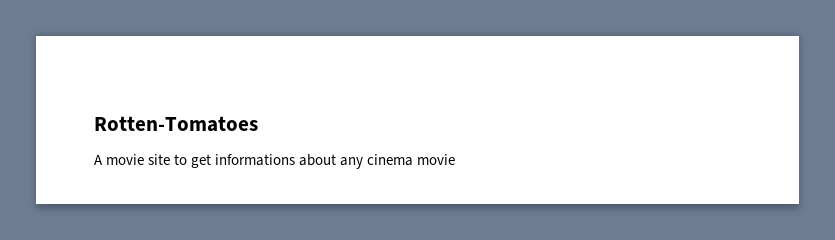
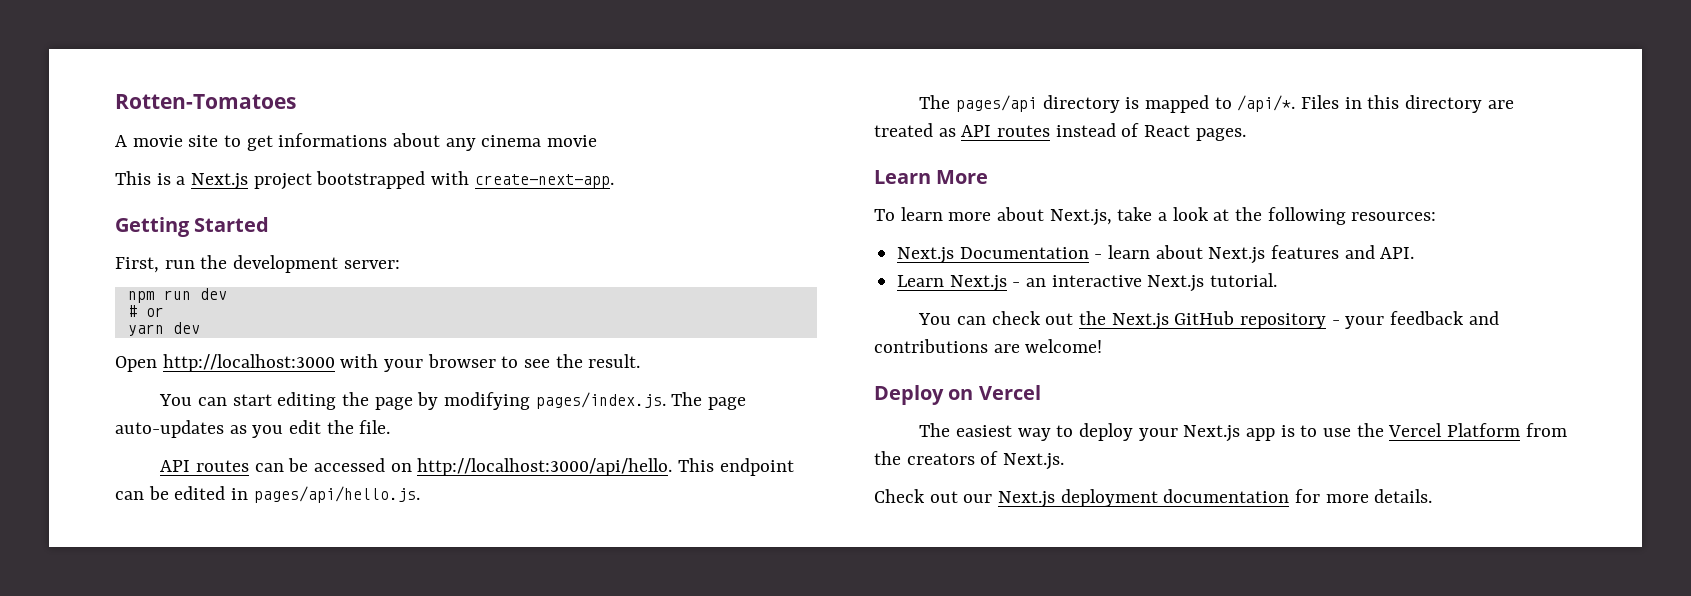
+ This is a Next.js project bootstrapped with create-next-app.
+ Getting Started
+ First, run the development server:
+ npm run dev
+ # or
+ yarn dev
+ Open http://localhost:3000 with your browser to see the result.
+ You can start editing the page by modifying pages/index.js. The page auto-updates as you edit the file.
+ API routes can be accessed on http://localhost:3000/api/hello. This endpoint can be edited in pages/api/hello.js.
+ The pages/api directory is mapped to /api/*. Files in this directory are treated as API routes instead of React pages.
+ Learn More
+ To learn more about Next.js, take a look at the following resources:
+ Next.js Documentation - learn about Next.js features and API.
+ Learn Next.js - an interactive Next.js tutorial.
+ You can check out the Next.js GitHub repository - your feedback and contributions are welcome!
+ Deploy on Vercel
+ The easiest way to deploy your Next.js app is to use the Vercel Platform from the creators of Next.js.
+ Check out our Next.js deployment documentation for more details.

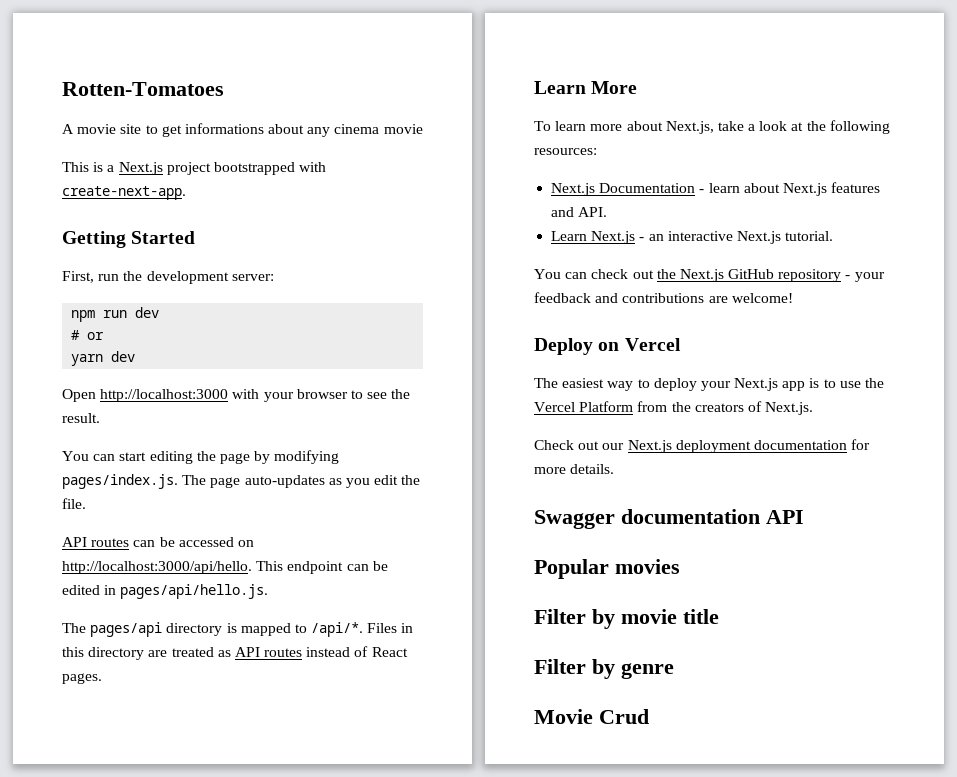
+ Swagger documentation API
+ Popular movies
+ Filter by movie title
+ Filter by genre
+ Movie Crud

